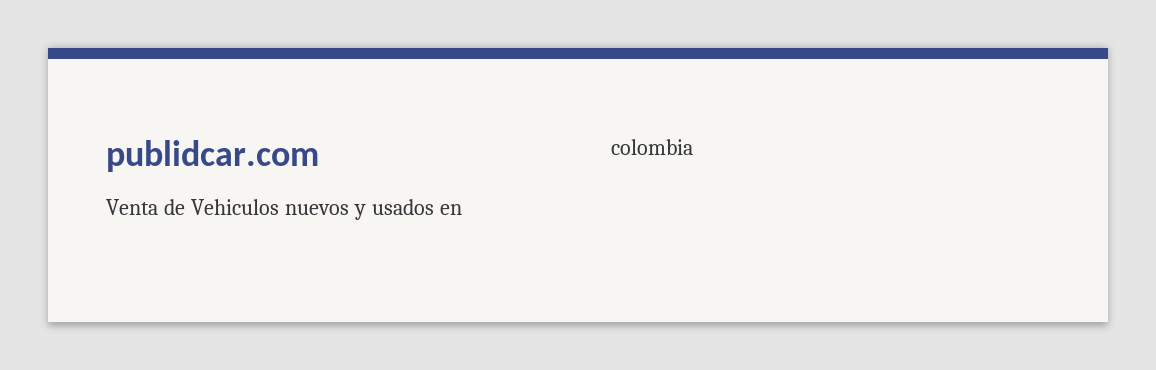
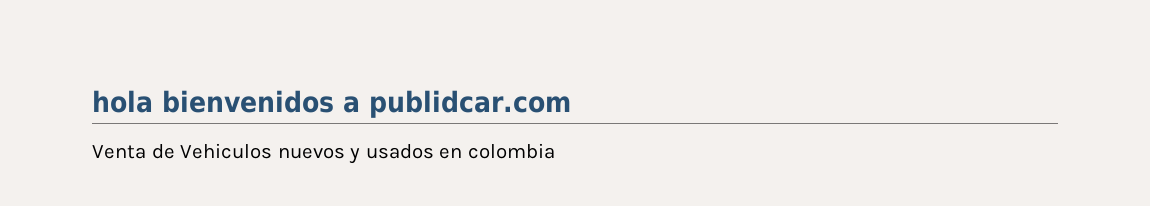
- publidcar.com
+ hola bienvenidos a publidcar.com

